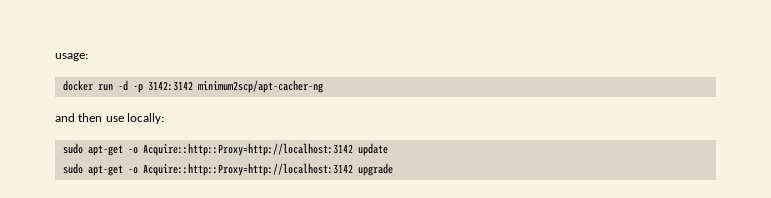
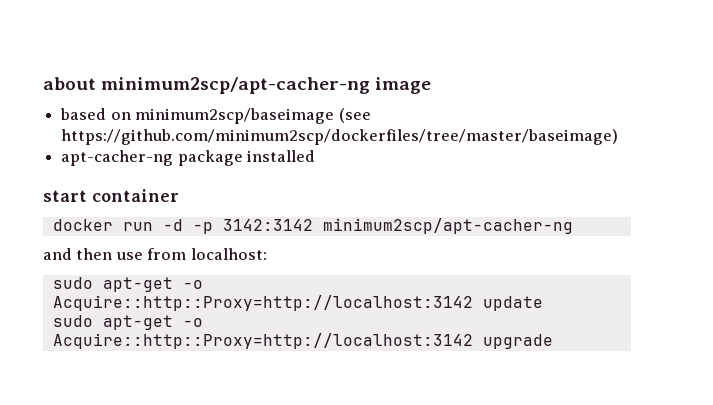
- usage:
+ about minimum2scp/apt-cacher-ng image
+ based on minimum2scp/baseimage (see https://github.com/minimum2scp/dockerfiles/tree/master/baseimage)
+ apt-cacher-ng package installed
+ start container
- and then use locally:
+ and then use from localhost:

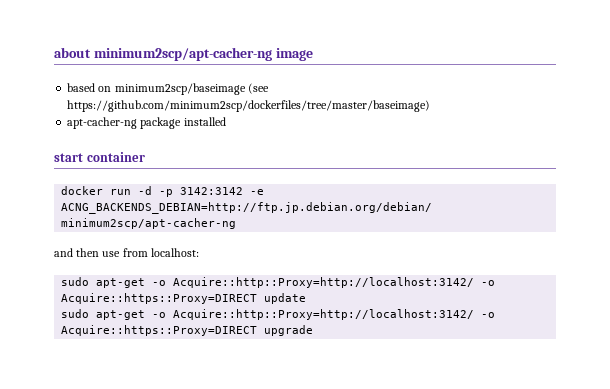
- docker run -d -p 3142:3142 minimum2scp/apt-cacher-ng
+ docker run -d -p 3142:3142 -e ACNG_BACKENDS_DEBIAN=http://ftp.jp.debian.org/debian/ minimum2scp/apt-cacher-ng
- sudo apt-get -o Acquire::http::Proxy=http://localhost:3142 update
+ sudo apt-get -o Acquire::http::Proxy=http://localhost:3142/ -o Acquire::https::Proxy=DIRECT update
- sudo apt-get -o Acquire::http::Proxy=http://localhost:3142 upgrade
+ sudo apt-get -o Acquire::http::Proxy=http://localhost:3142/ -o Acquire::https::Proxy=DIRECT upgrade

